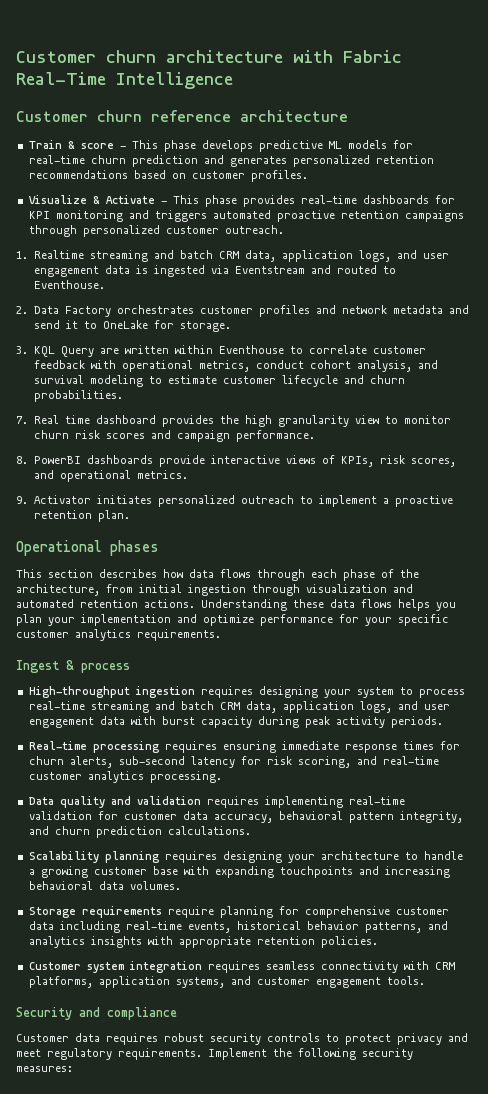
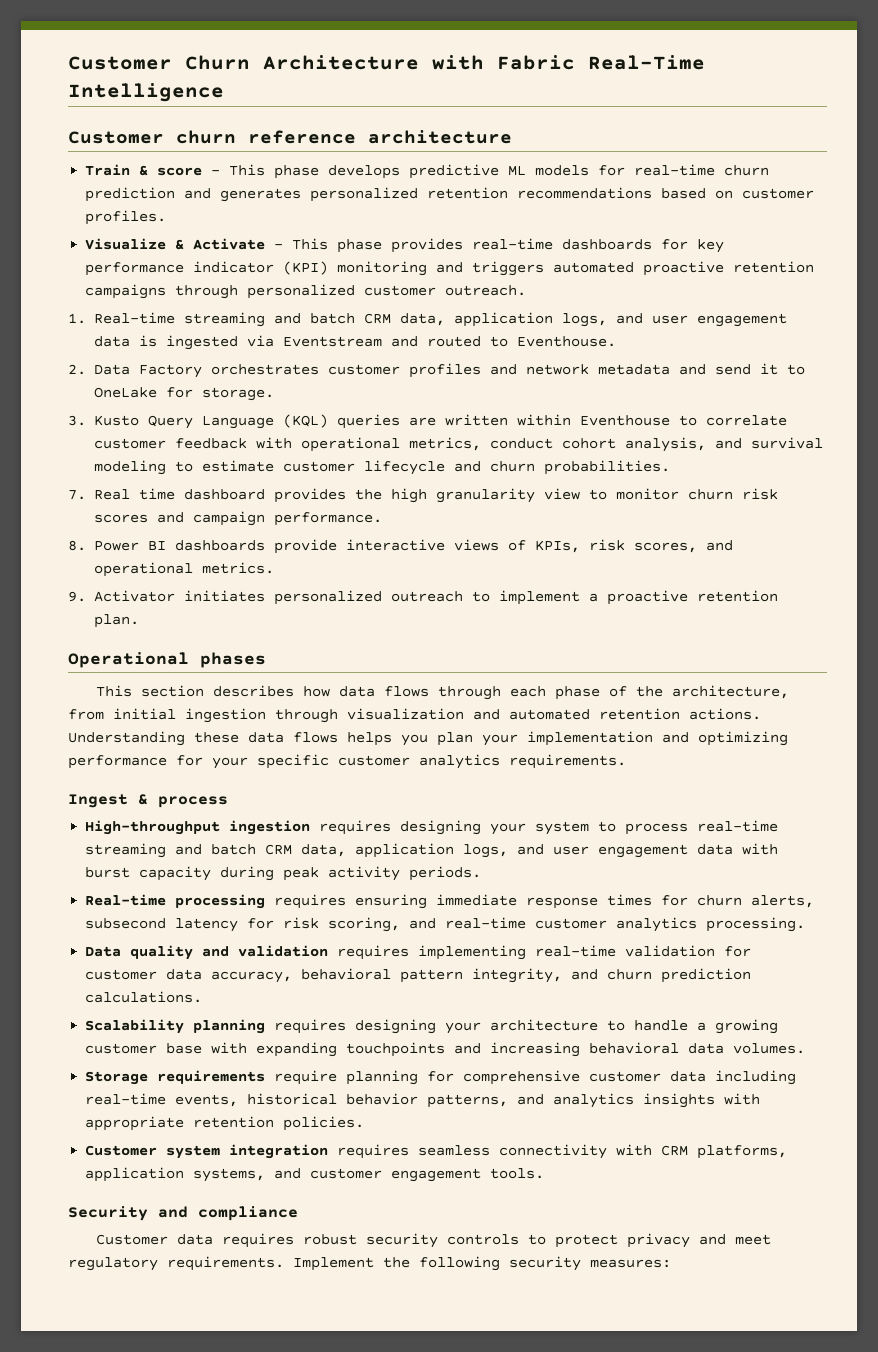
- Customer churn architecture with Fabric Real-Time Intelligence
+ Customer Churn Architecture with Fabric Real-Time Intelligence
- Visualize & Activate - This phase provides real-time dashboards for KPI monitoring and triggers automated proactive retention campaigns through personalized customer outreach.
+ Visualize & Activate - This phase provides real-time dashboards for key performance indicator (KPI) monitoring and triggers automated proactive retention campaigns through personalized customer outreach.
- 1. Realtime streaming and batch CRM data, application logs, and user engagement data is ingested via Eventstream and routed to Eventhouse.
+ 1. Real-time streaming and batch CRM data, application logs, and user engagement data is ingested via Eventstream and routed to Eventhouse.
- 3. KQL Query are written within Eventhouse to correlate customer feedback with operational metrics, conduct cohort analysis, and survival modeling to estimate customer lifecycle and churn probabilities.
+ 3. Kusto Query Language (KQL) queries are written within Eventhouse to correlate customer feedback with operational metrics, conduct cohort analysis, and survival modeling to estimate customer lifecycle and churn probabilities.
- 8. PowerBI dashboards provide interactive views of KPIs, risk scores, and operational metrics.
+ 8. Power BI dashboards provide interactive views of KPIs, risk scores, and operational metrics.
- Understanding these data flows helps you plan your implementation and optimize performance for your specific customer analytics requirements.
+ Understanding these data flows helps you plan your implementation and optimizing performance for your specific customer analytics requirements.
- Real-time processing requires ensuring immediate response times for churn alerts, sub-second latency for risk scoring, and real-time customer analytics processing.
+ Real-time processing requires ensuring immediate response times for churn alerts, subsecond latency for risk scoring, and real-time customer analytics processing.

